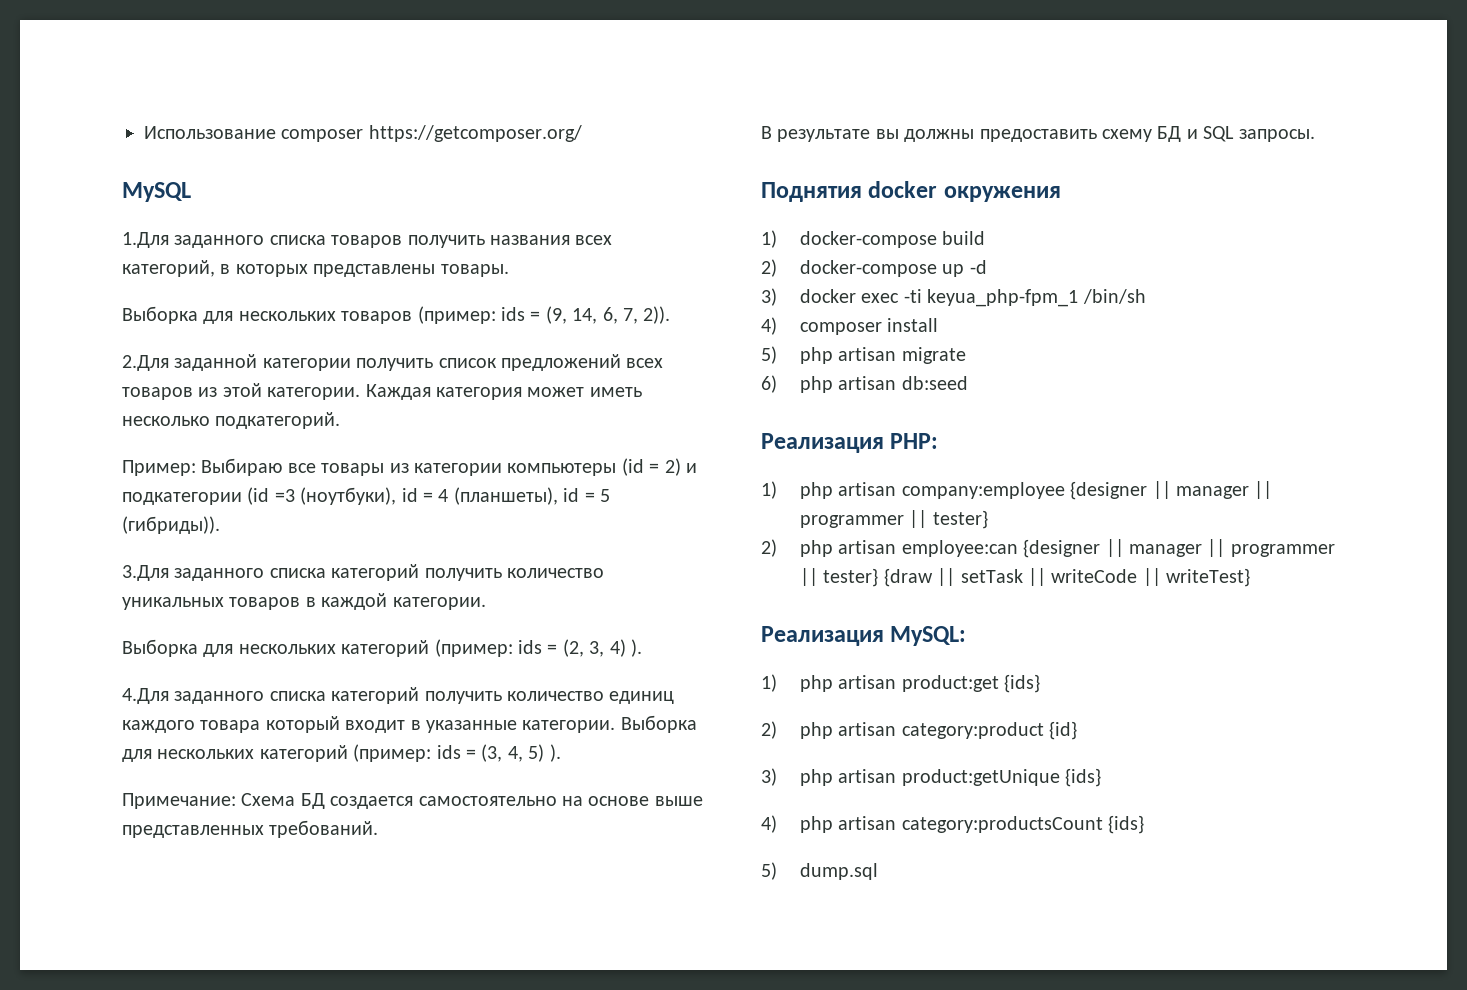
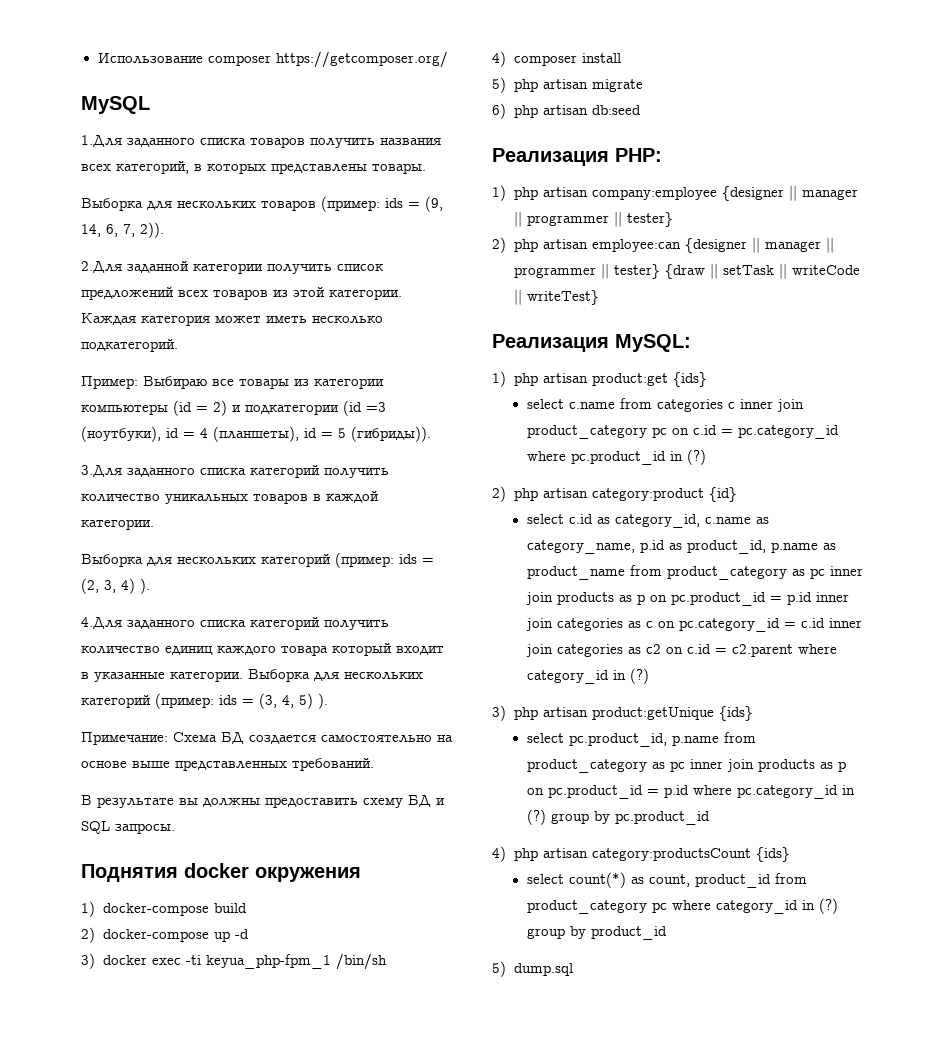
+ select c.name from categories c inner join product_category pc on c.id = pc.category_id where pc.product_id in (?)
+ select c.id as category_id, c.name as category_name, p.id as product_id, p.name as product_name from product_category as pc inner join products as p on pc.product_id = p.id inner join categories as c on pc.category_id = c.id inner join categories as c2 on c.id = c2.parent where category_id in (?)
+ select pc.product_id, p.name from product_category as pc inner join products as p on pc.product_id = p.id where pc.category_id in (?) group by pc.product_id
+ select count(*) as count, product_id from product_category pc where category_id in (?) group by product_id

